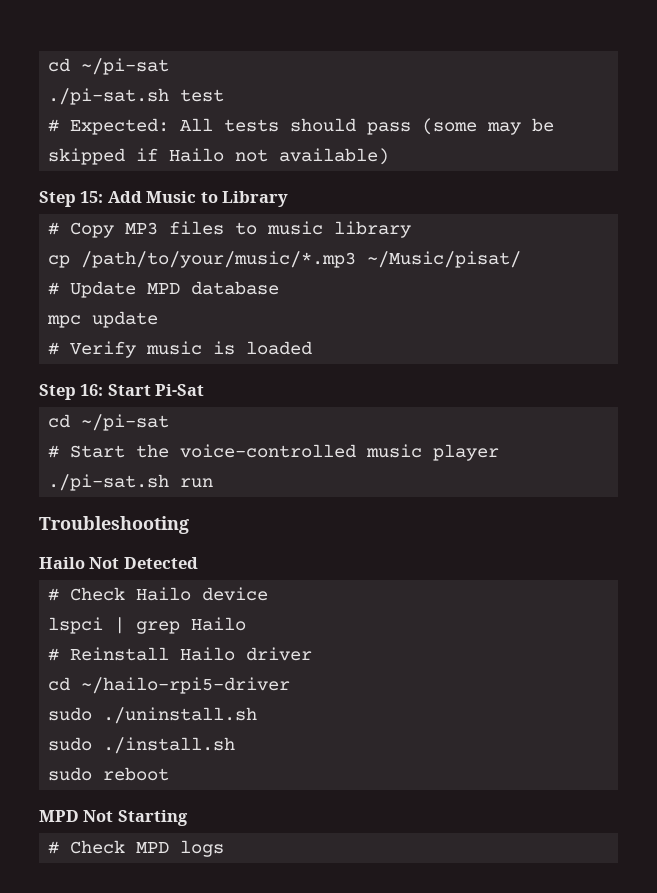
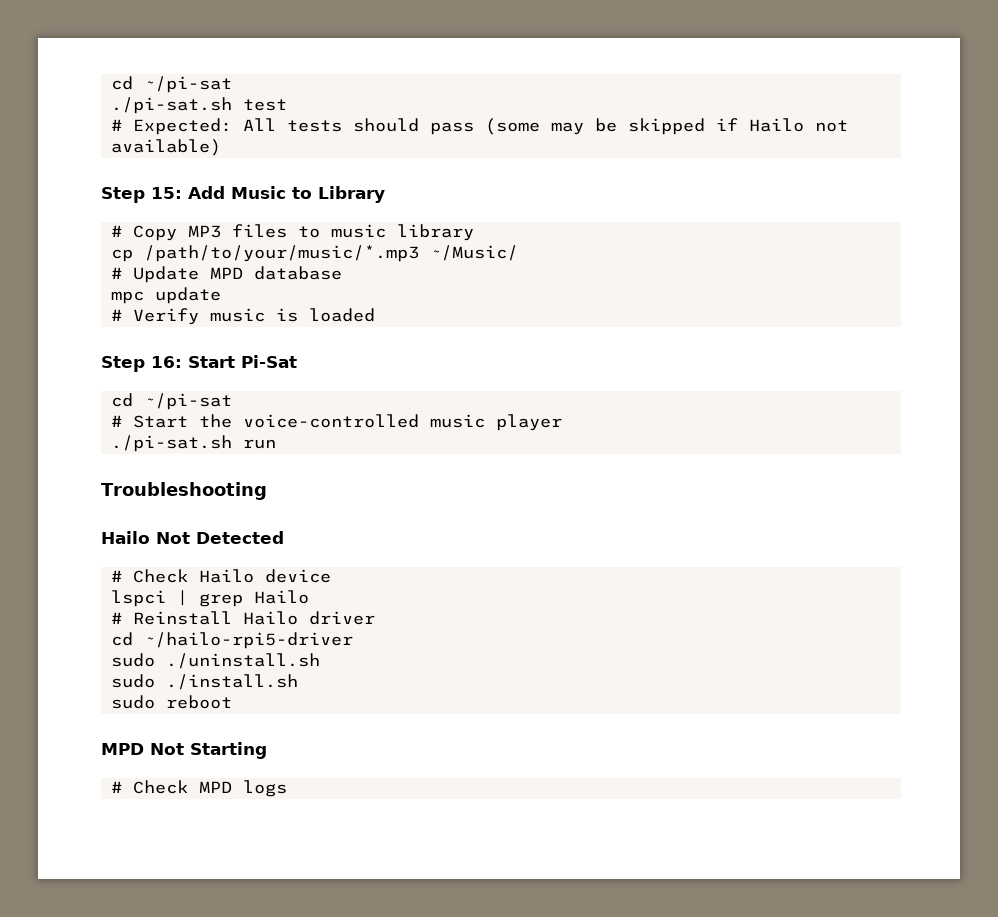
- cp /path/to/your/music/*.mp3 ~/Music/pisat/
+ cp /path/to/your/music/*.mp3 ~/Music/

